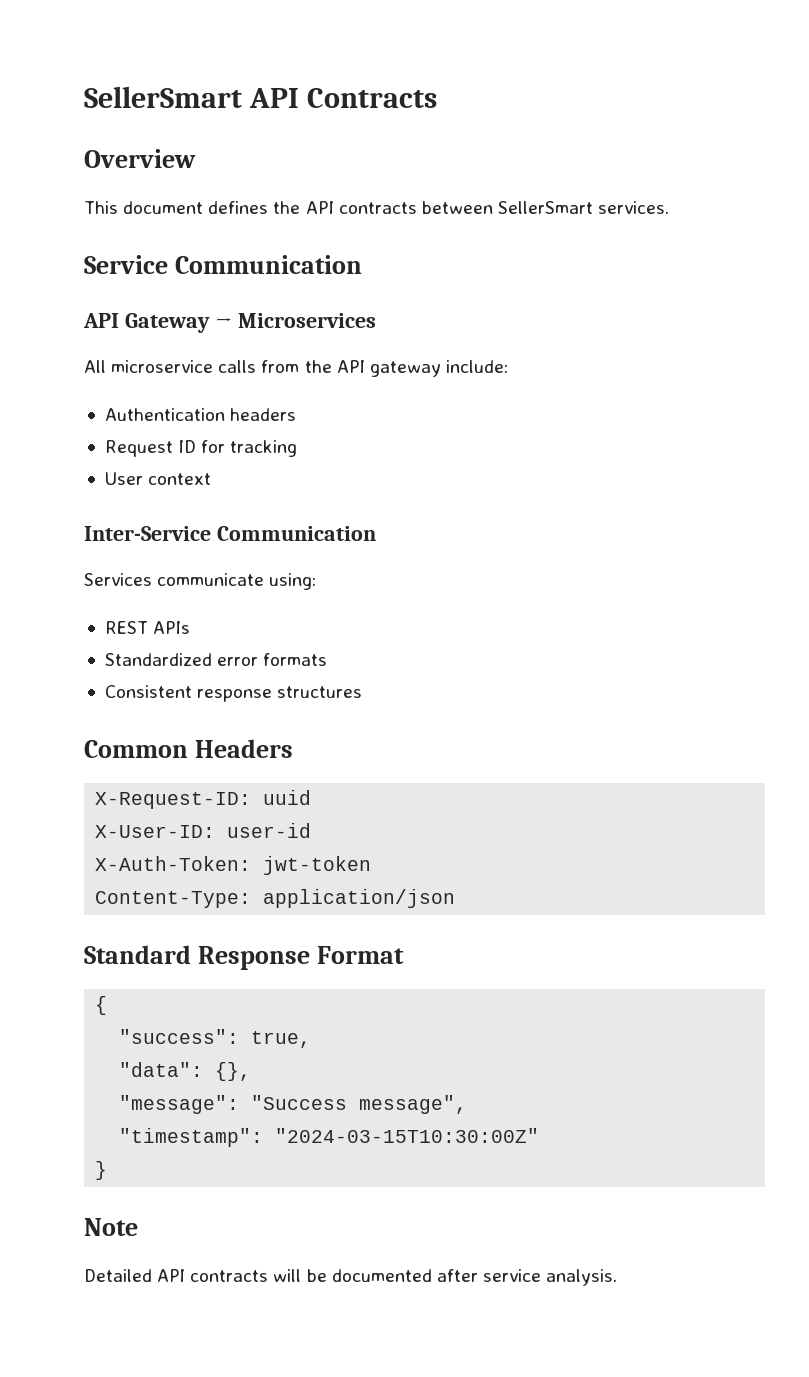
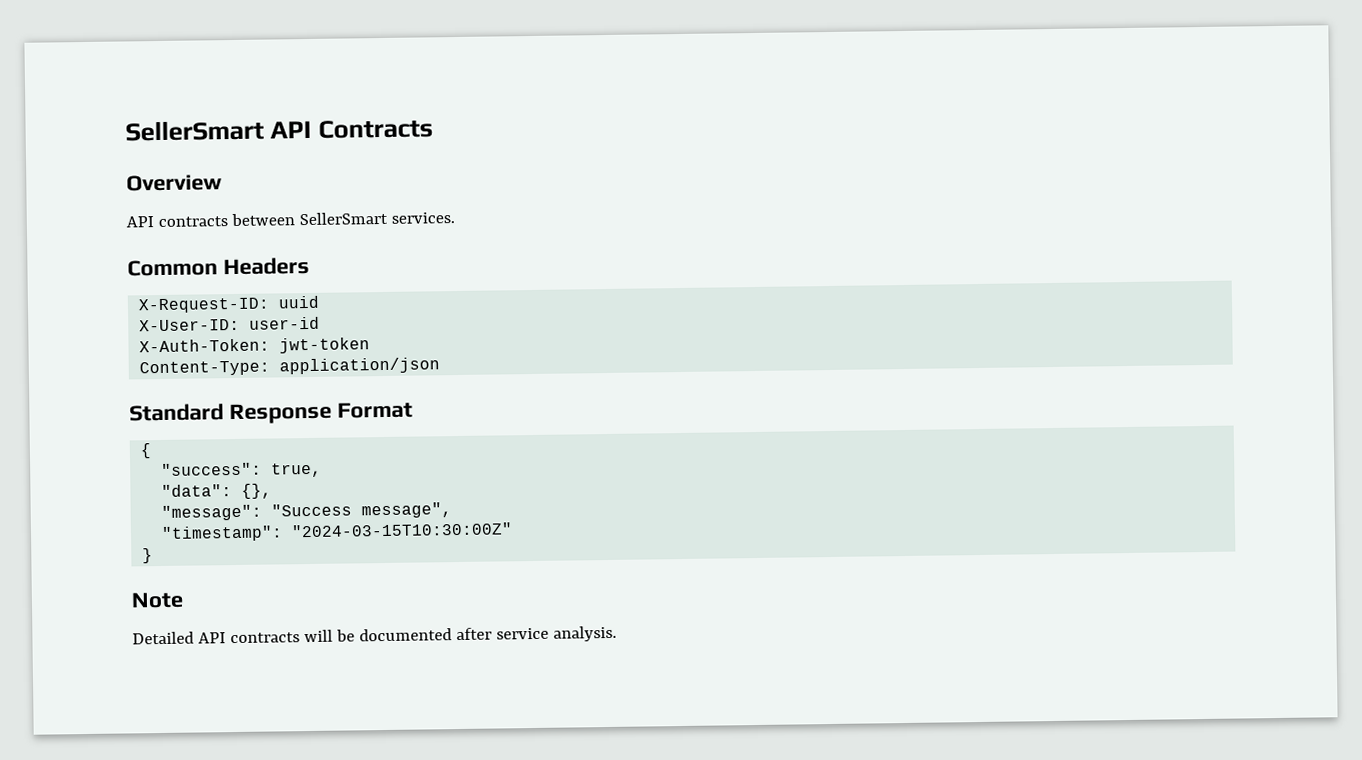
- This document defines the API contracts between SellerSmart services.
+ API contracts between SellerSmart services.
- Service Communication
- API Gateway → Microservices
- All microservice calls from the API gateway include:
- Authentication headers
- Request ID for tracking
- User context
- Inter-Service Communication
- Services communicate using:
- REST APIs
- Standardized error formats
- Consistent response structures

